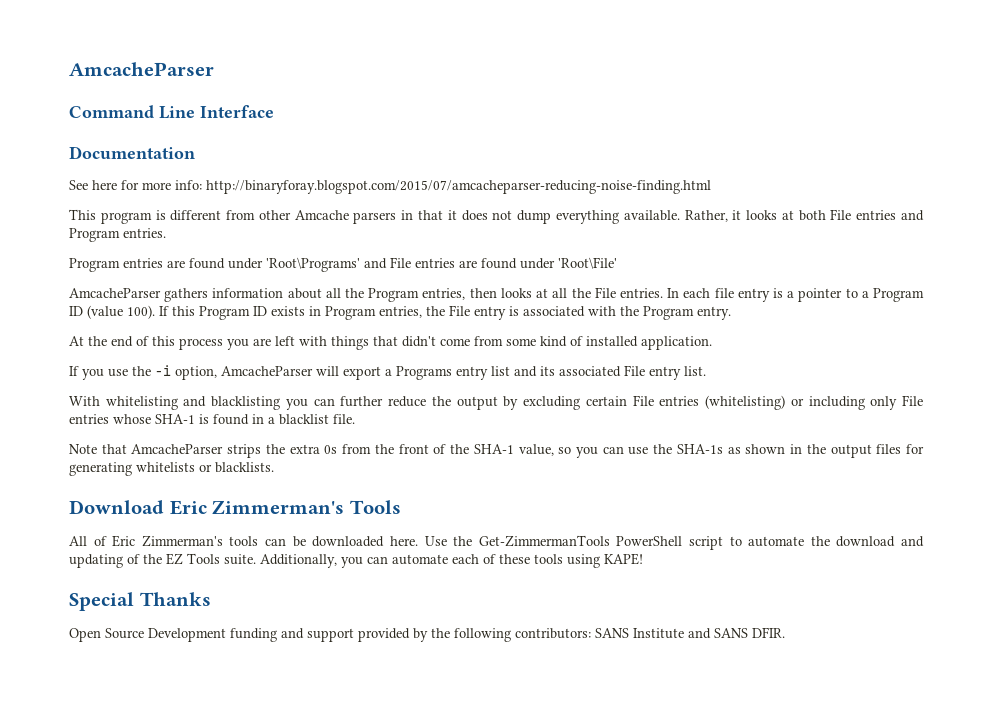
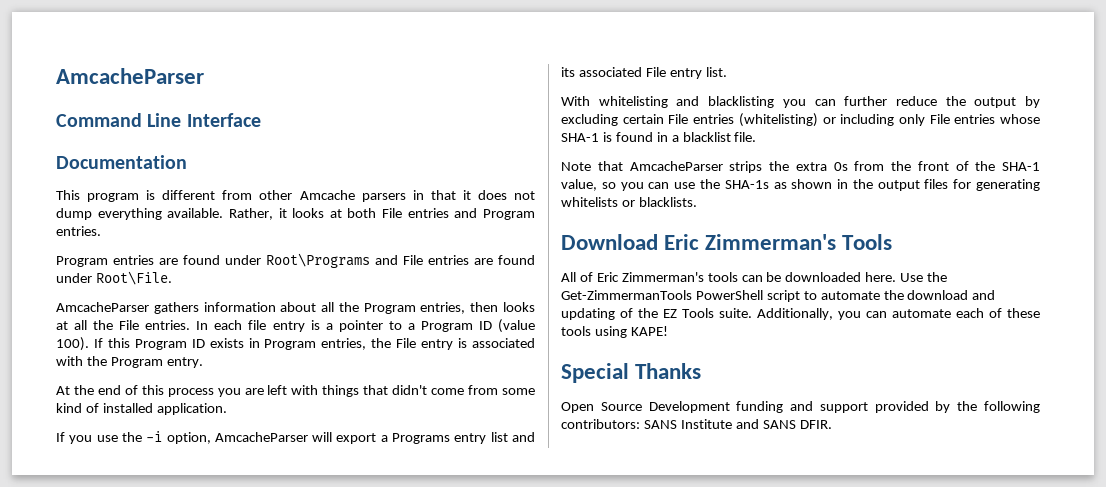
- See here for more info: http://binaryforay.blogspot.com/2015/07/amcacheparser-reducing-noise-finding.html
- Program entries are found under 'Root\Programs' and File entries are found under 'Root\File'
+ Program entries are found under Root\Programs and File entries are found under Root\File.

